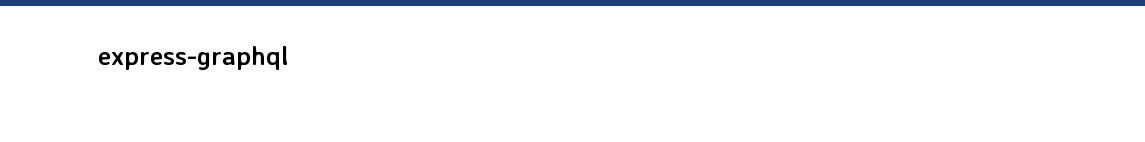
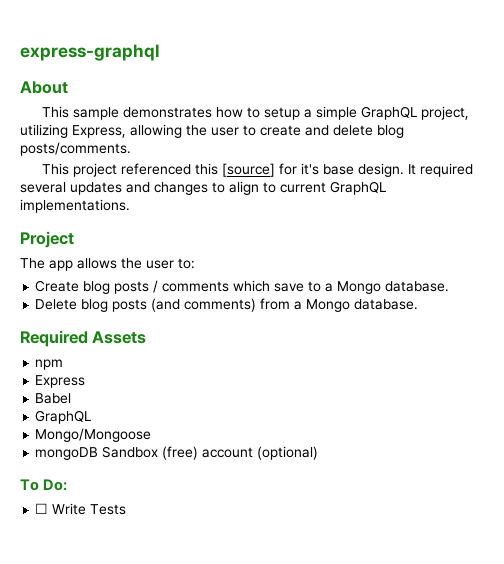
+ About
+ This sample demonstrates how to setup a simple GraphQL project, utilizing Express, allowing the user to create and delete blog posts/comments.
+ This project referenced this [source] for it's base design. It required several updates and changes to align to current GraphQL implementations.
+ Project
+ The app allows the user to:
+ Create blog posts / comments which save to a Mongo database.
+ Delete blog posts (and comments) from a Mongo database.
+ Required Assets
+ npm
+ Express
+ Babel
+ GraphQL
+ Mongo/Mongoose
+ mongoDB Sandbox (free) account (optional)
+ To Do:
+ ☐ Write Tests

